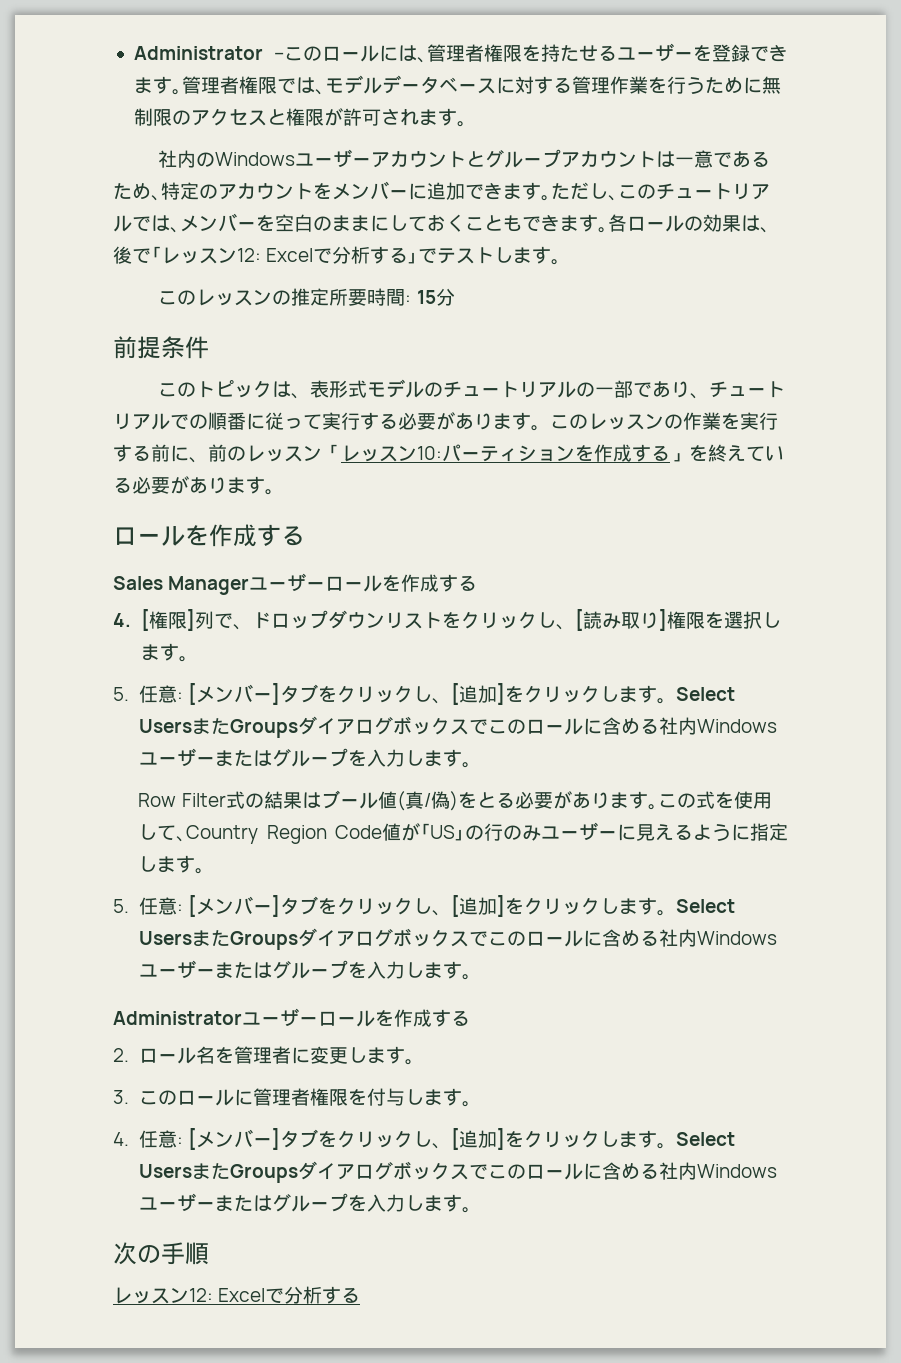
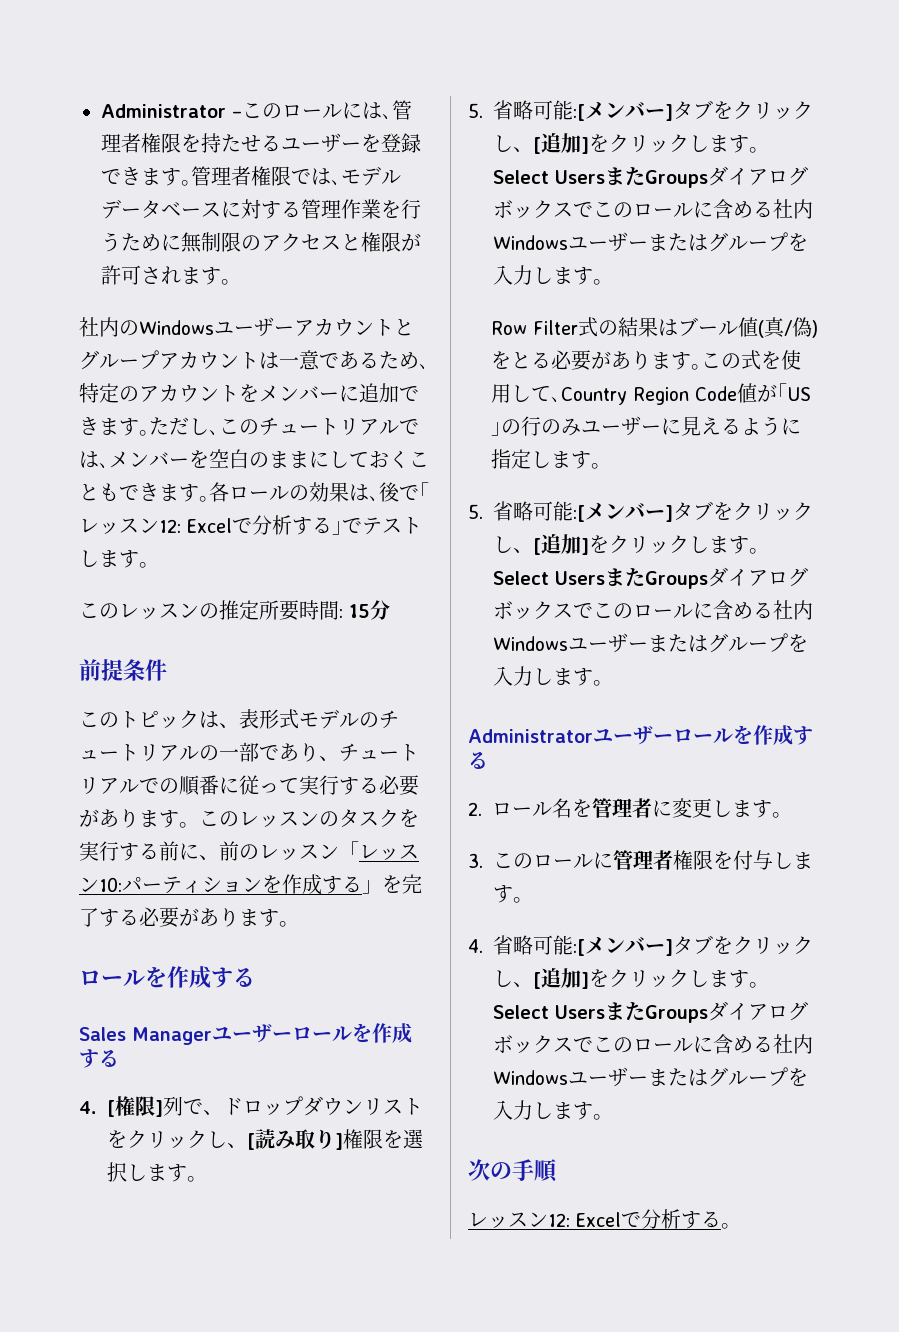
- このレッスンの作業を実行する前に、前のレッスン「レッスン10:パーティションを作成する」を終えている必要があります。
+ このレッスンのタスクを実行する前に、前のレッスン「レッスン10:パーティションを作成する」を完了する必要があります。
  4. [権限]列で、ドロップダウンリストをクリックし、[読み取り]権限を選択します。
- 5.任意: [メンバー]タブをクリックし、[追加]をクリックします。
+ 5.省略可能:[メンバー]タブをクリックし、[追加]をクリックします。
  Row Filter式の結果はブール値(真/偽)をとる必要があります｡この式を使用して､Country Region Code値が｢US｣の行のみユーザーに見えるように指定します｡
- 5.任意: [メンバー]タブをクリックし、[追加]をクリックします。
+ 5.省略可能:[メンバー]タブをクリックし、[追加]をクリックします。
- 4.任意: [メンバー]タブをクリックし、[追加]をクリックします。
+ 4.省略可能:[メンバー]タブをクリックし、[追加]をクリックします。
  次の手順
- レッスン12: Excelで分析する
+ レッスン12: Excelで分析する。

